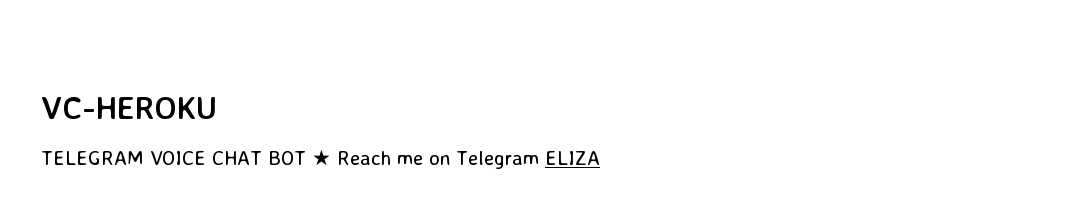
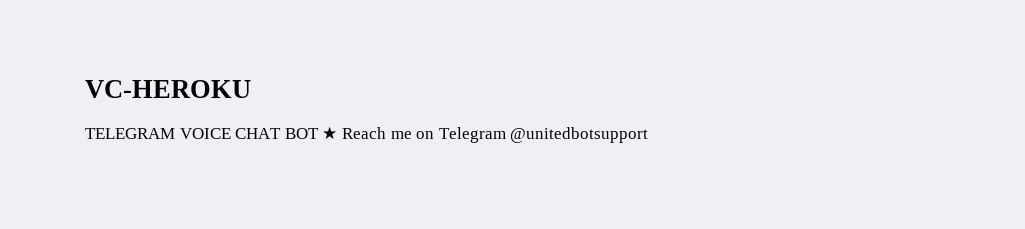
- TELEGRAM VOICE CHAT BOT ★ Reach me on Telegram ELIZA
+ TELEGRAM VOICE CHAT BOT ★ Reach me on Telegram @unitedbotsupport

